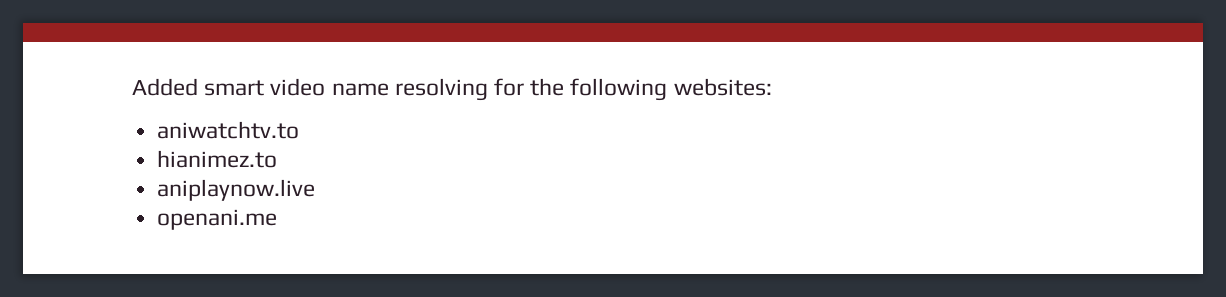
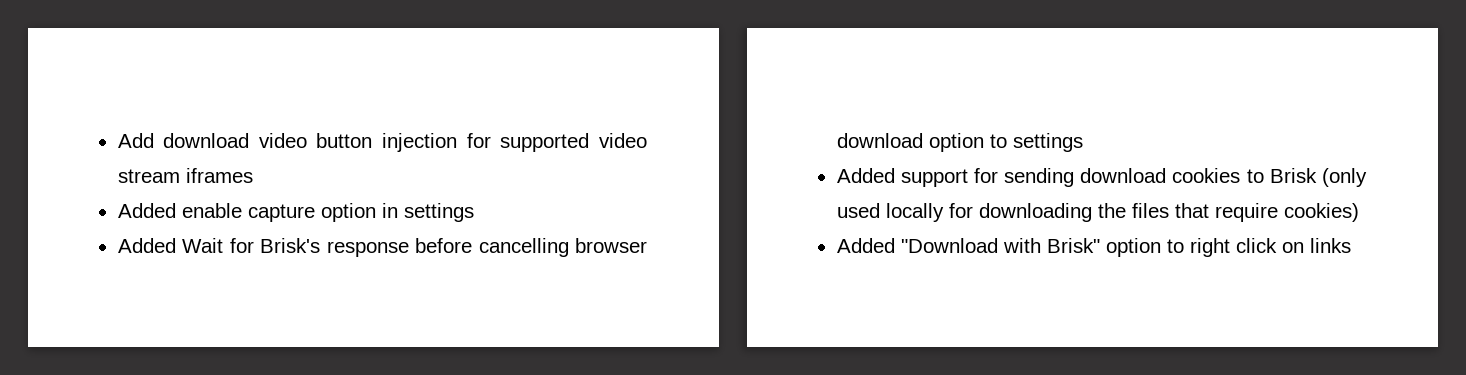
- Added smart video name resolving for the following websites:
- aniwatchtv.to
- hianimez.to
- aniplaynow.live
- openani.me
+ Add download video button injection for supported video stream iframes
+ Added enable capture option in settings
+ Added Wait for Brisk's response before cancelling browser download option to settings
+ Added support for sending download cookies to Brisk (only used locally for downloading the files that require cookies)
+ Added "Download with Brisk" option to right click on links

